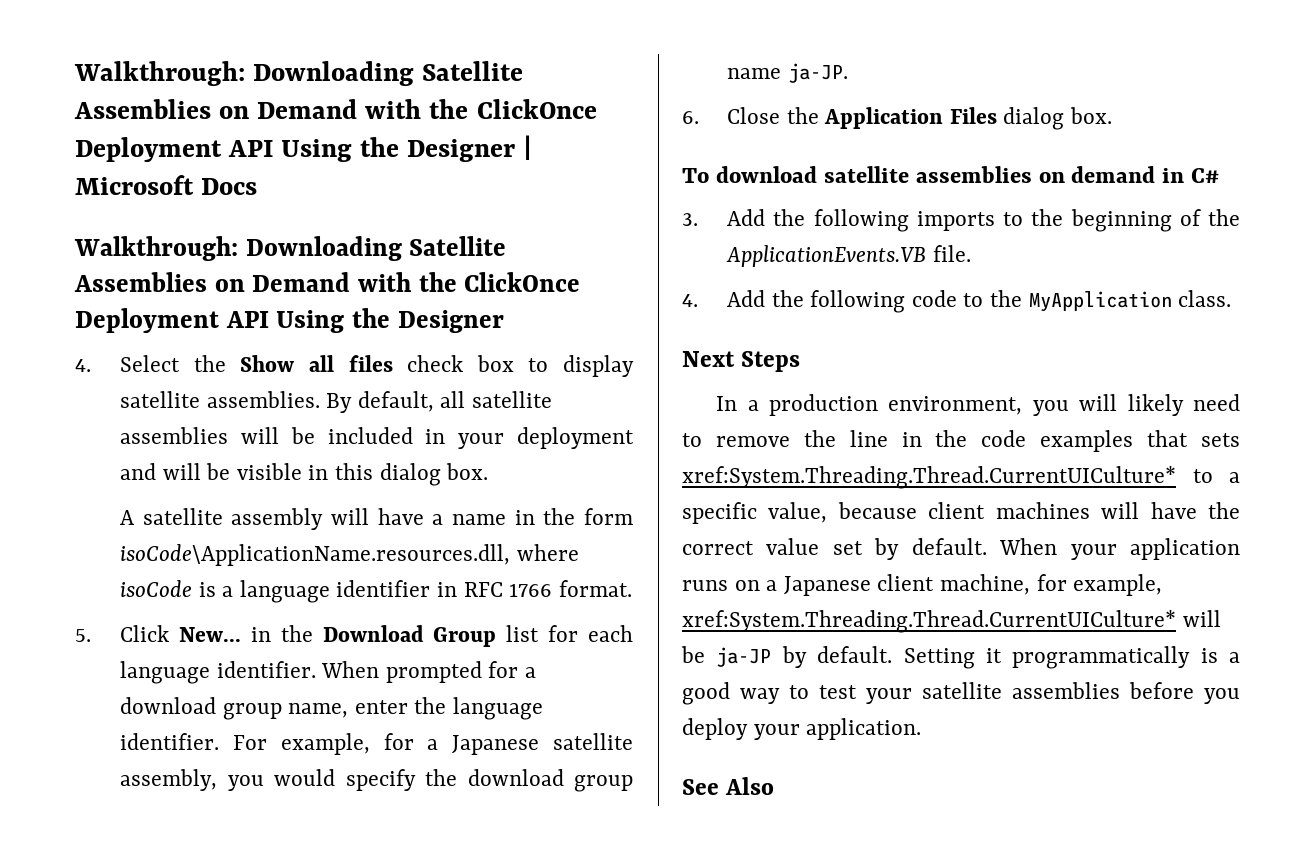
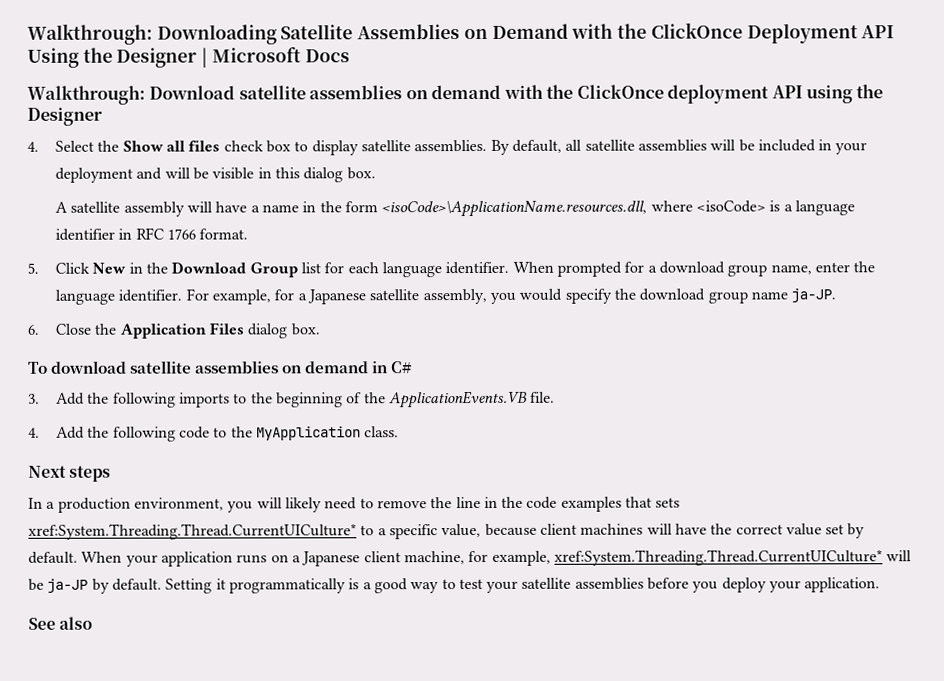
  Walkthrough: Downloading Satellite Assemblies on Demand with the ClickOnce Deployment API Using the Designer | Microsoft Docs
- Walkthrough: Downloading Satellite Assemblies on Demand with the ClickOnce Deployment API Using the Designer
+ Walkthrough: Download satellite assemblies on demand with the ClickOnce deployment API using the Designer
- A satellite assembly will have a name in the form isoCode\ApplicationName.resources.dll, where isoCode is a language identifier in RFC 1766 format.
+ A satellite assembly will have a name in the form <isoCode>\ApplicationName.resources.dll, where <isoCode> is a language identifier in RFC 1766 format.
- 5. Click New... in the Download Group list for each language identifier.
+ 5. Click New in the Download Group list for each language identifier.
- Next Steps
+ Next steps
- See Also
+ See also

